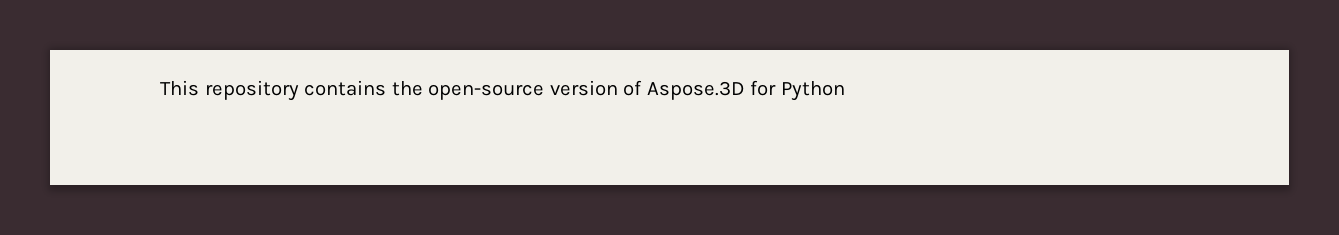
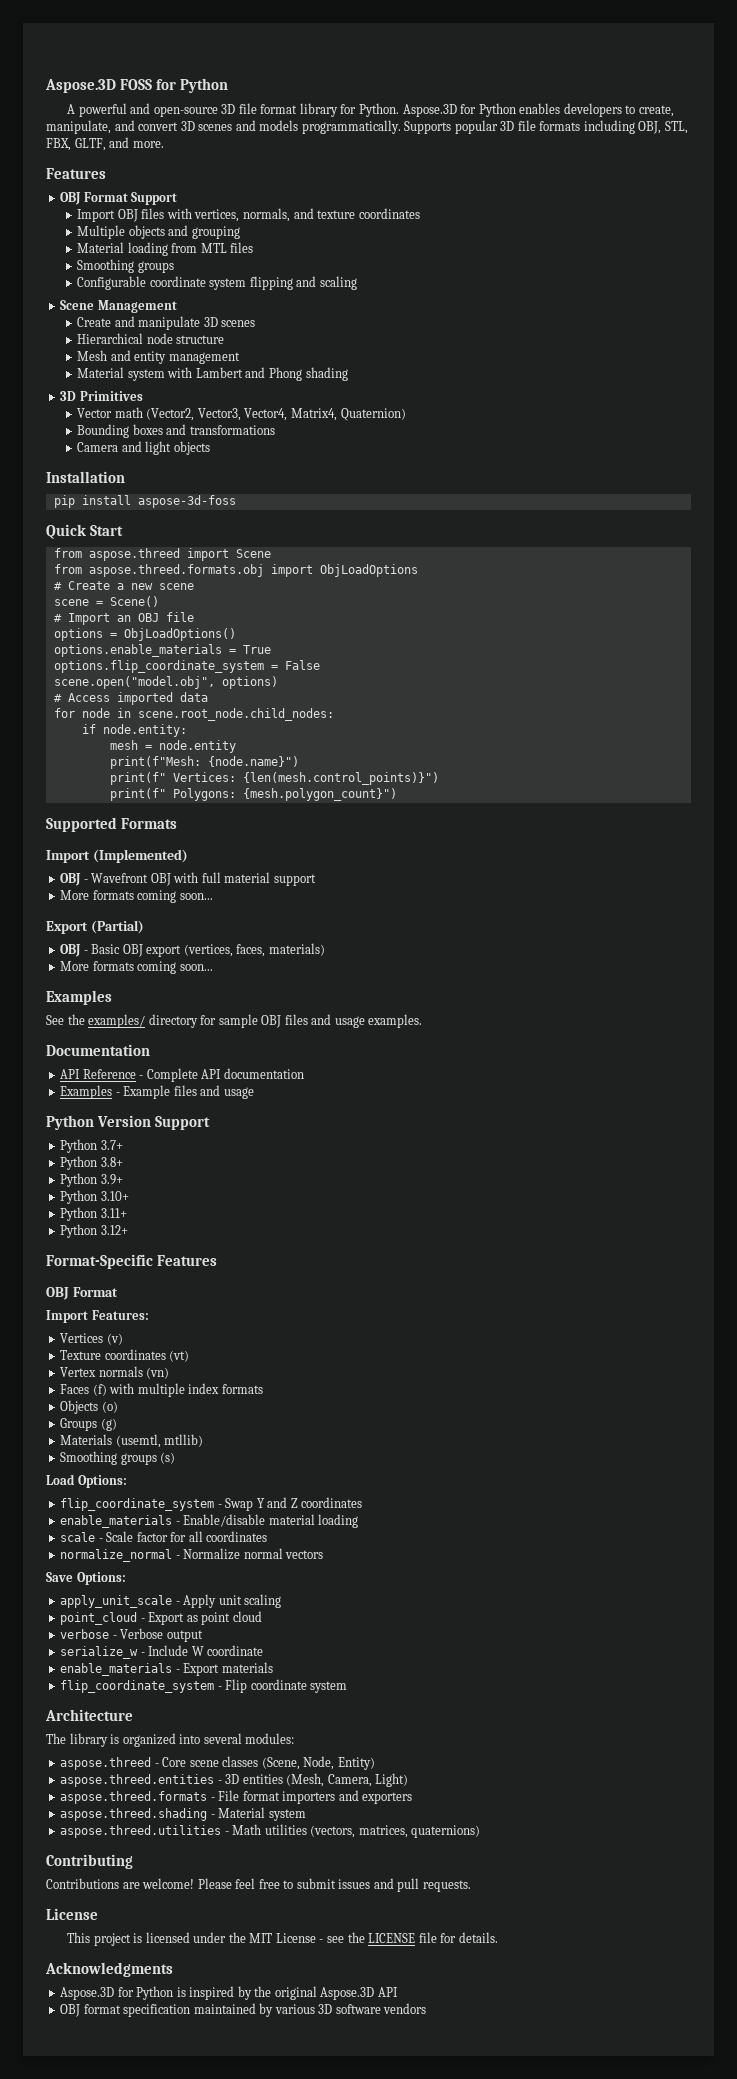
- This repository contains the open-source version of Aspose.3D for Python
+ Aspose.3D FOSS for Python
+ A powerful and open-source 3D file format library for Python. Aspose.3D for Python enables developers to create, manipulate, and convert 3D scenes and models programmatically. Supports popular 3D file formats including OBJ, STL, FBX, GLTF, and more.
+ Features
+ OBJ Format Support
+ Import OBJ files with vertices, normals, and texture coordinates
+ Multiple objects and grouping
+ Material loading from MTL files
+ Smoothing groups
+ Configurable coordinate system flipping and scaling
+ Scene Management
+ Create and manipulate 3D scenes
+ Hierarchical node structure
+ Mesh and entity management
+ Material system with Lambert and Phong shading
+ 3D Primitives
+ Vector math (Vector2, Vector3, Vector4, Matrix4, Quaternion)
+ Bounding boxes and transformations
+ Camera and light objects
+ Installation
+ pip install aspose-3d-foss
+ Quick Start
+ from aspose.threed import Scene
+ from aspose.threed.formats.obj import ObjLoadOptions
+ # Create a new scene
+ scene = Scene()
+ # Import an OBJ file
+ options = ObjLoadOptions()
+ options.enable_materials = True
+ options.flip_coordinate_system = False
+ scene.open("model.obj", options)
+ # Access imported data
+ for node in scene.root_node.child_nodes:
+ if node.entity:
+ mesh = node.entity
+ print(f"Mesh: {node.name}")
+ print(f" Vertices: {len(mesh.control_points)}")
+ print(f" Polygons: {mesh.polygon_count}")
+ Supported Formats
+ Import (Implemented)
+ OBJ - Wavefront OBJ with full material support
+ More formats coming soon...
+ Export (Partial)
+ OBJ - Basic OBJ export (vertices, faces, materials)
+ More formats coming soon...
+ Examples
+ See the examples/ directory for sample OBJ files and usage examples.
+ Documentation
+ API Reference - Complete API documentation
+ Examples - Example files and usage
+ Python Version Support
+ Python 3.7+
+ Python 3.8+
+ Python 3.9+
+ Python 3.10+
+ Python 3.11+
+ Python 3.12+
+ Format-Specific Features
+ OBJ Format
+ Import Features:
+ Vertices (v)
+ Texture coordinates (vt)
+ Vertex normals (vn)
+ Faces (f) with multiple index formats
+ Objects (o)
+ Groups (g)
+ Materials (usemtl, mtllib)
+ Smoothing groups (s)
+ Load Options:
+ flip_coordinate_system - Swap Y and Z coordinates
+ enable_materials - Enable/disable material loading
+ scale - Scale factor for all coordinates
+ normalize_normal - Normalize normal vectors
+ Save Options:
+ apply_unit_scale - Apply unit scaling
+ point_cloud - Export as point cloud
+ verbose - Verbose output
+ serialize_w - Include W coordinate
+ enable_materials - Export materials
+ flip_coordinate_system - Flip coordinate system
+ Architecture
+ The library is organized into several modules:
+ aspose.threed - Core scene classes (Scene, Node, Entity)
+ aspose.threed.entities - 3D entities (Mesh, Camera, Light)
+ aspose.threed.formats - File format importers and exporters
+ aspose.threed.shading - Material system
+ aspose.threed.utilities - Math utilities (vectors, matrices, quaternions)
+ Contributing
+ Contributions are welcome! Please feel free to submit issues and pull requests.
+ License
+ This project is licensed under the MIT License - see the LICENSE file for details.
+ Acknowledgments
+ Aspose.3D for Python is inspired by the original Aspose.3D API
+ OBJ format specification maintained by various 3D software vendors

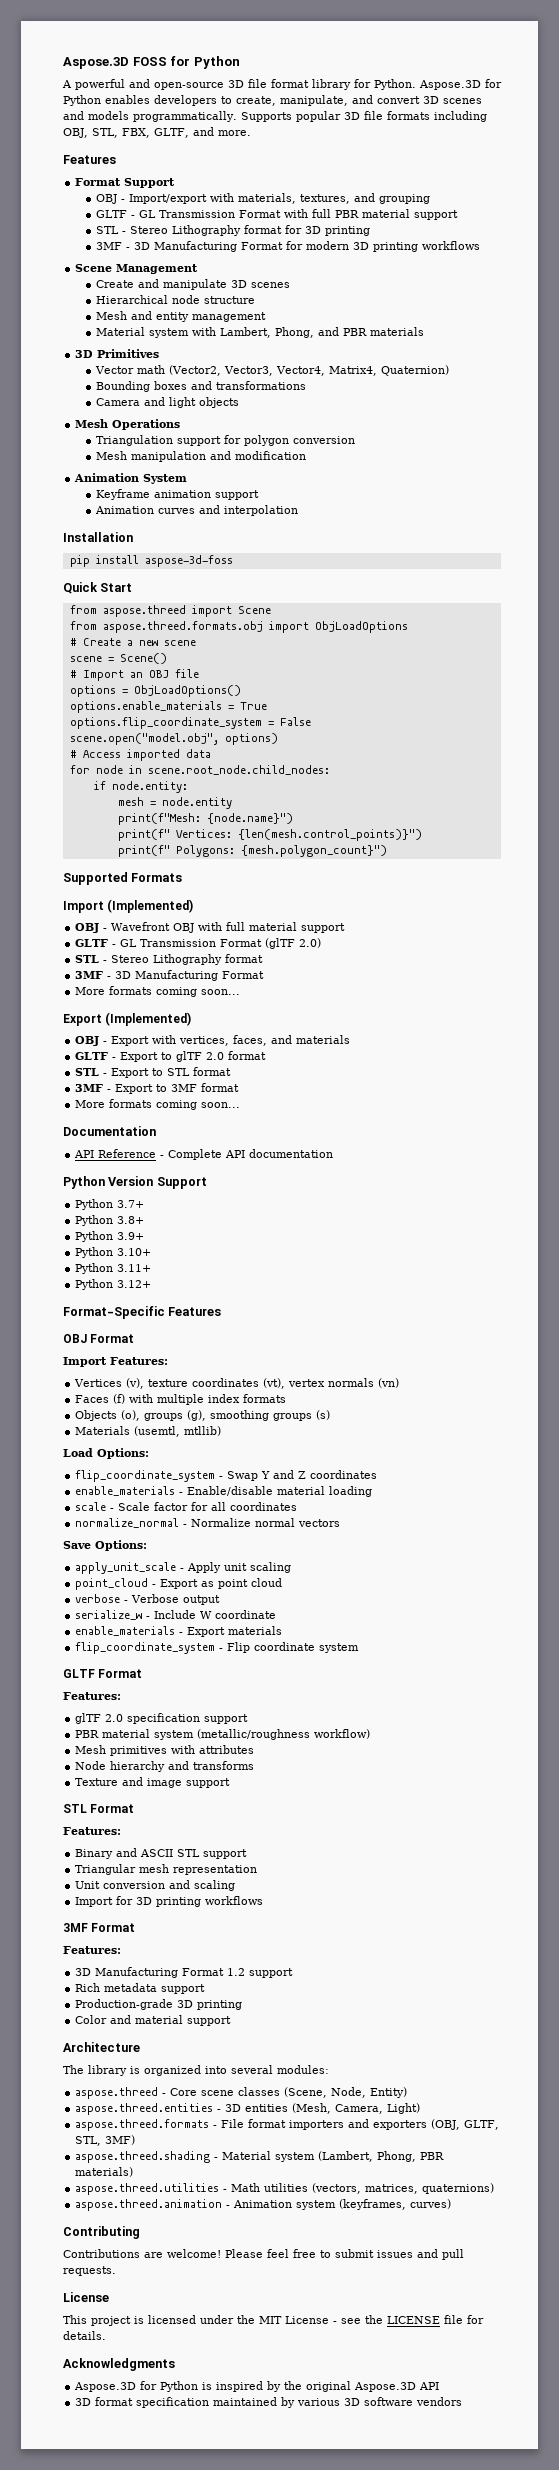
- OBJ Format Support
+ Format Support
- Import OBJ files with vertices, normals, and texture coordinates
- Multiple objects and grouping
- Material loading from MTL files
- Smoothing groups
- Configurable coordinate system flipping and scaling
+ OBJ - Import/export with materials, textures, and grouping
+ GLTF - GL Transmission Format with full PBR material support
+ STL - Stereo Lithography format for 3D printing
+ 3MF - 3D Manufacturing Format for modern 3D printing workflows
- Material system with Lambert and Phong shading
+ Material system with Lambert, Phong, and PBR materials
+ Mesh Operations
+ Triangulation support for polygon conversion
+ Mesh manipulation and modification
+ Animation System
+ Keyframe animation support
+ Animation curves and interpolation
+ GLTF - GL Transmission Format (glTF 2.0)
+ STL - Stereo Lithography format
+ 3MF - 3D Manufacturing Format
- Export (Partial)
- OBJ - Basic OBJ export (vertices, faces, materials)
+ Export (Implemented)
+ OBJ - Export with vertices, faces, and materials
+ GLTF - Export to glTF 2.0 format
+ STL - Export to STL format
+ 3MF - Export to 3MF format
  More formats coming soon...
- Examples
- See the examples/ directory for sample OBJ files and usage examples.
- Examples - Example files and usage
- Vertices (v)
- Texture coordinates (vt)
- Vertex normals (vn)
+ Vertices (v), texture coordinates (vt), vertex normals (vn)
- Objects (o)
- Groups (g)
+ Objects (o), groups (g), smoothing groups (s)
- Smoothing groups (s)
+ GLTF Format
+ Features:
+ glTF 2.0 specification support
+ PBR material system (metallic/roughness workflow)
+ Mesh primitives with attributes
+ Node hierarchy and transforms
+ Texture and image support
+ STL Format
+ Features:
+ Binary and ASCII STL support
+ Triangular mesh representation
+ Unit conversion and scaling
+ Import for 3D printing workflows
+ 3MF Format
+ Features:
+ 3D Manufacturing Format 1.2 support
+ Rich metadata support
+ Production-grade 3D printing
+ Color and material support
- aspose.threed.formats - File format importers and exporters
+ aspose.threed.formats - File format importers and exporters (OBJ, GLTF, STL, 3MF)
- aspose.threed.shading - Material system
+ aspose.threed.shading - Material system (Lambert, Phong, PBR materials)
+ aspose.threed.animation - Animation system (keyframes, curves)
- OBJ format specification maintained by various 3D software vendors
+ 3D format specification maintained by various 3D software vendors

